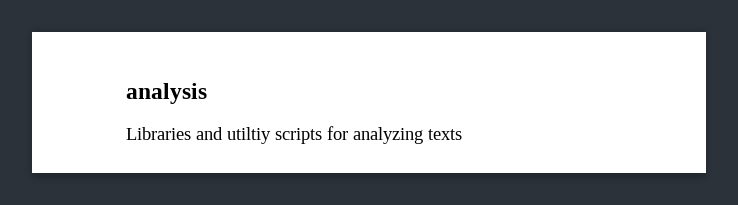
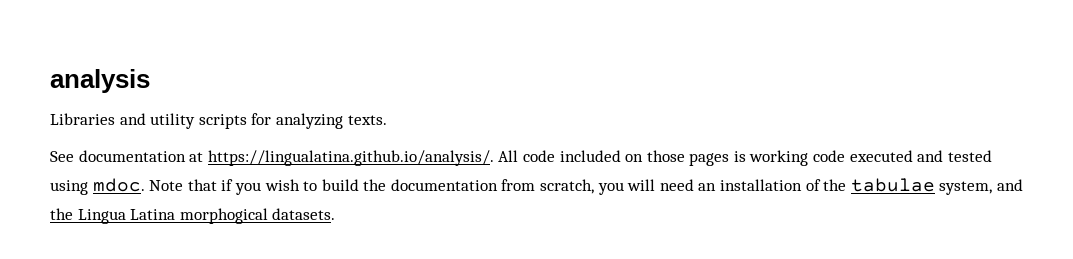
- Libraries and utiltiy scripts for analyzing texts
+ Libraries and utility scripts for analyzing texts.
+ See documentation at https://lingualatina.github.io/analysis/. All code included on those pages is working code executed and tested using mdoc. Note that if you wish to build the documentation from scratch, you will need an installation of the tabulae system, and the Lingua Latina morphogical datasets.

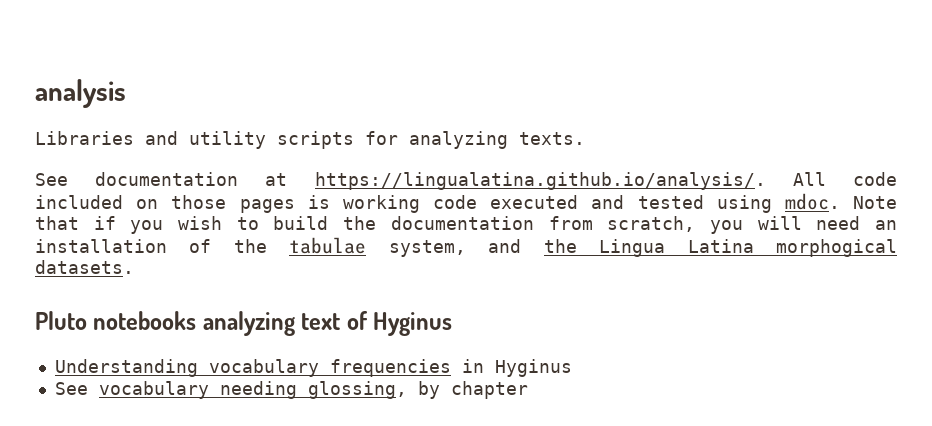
+ Pluto notebooks analyzing text of Hyginus
+ Understanding vocabulary frequencies in Hyginus
+ See vocabulary needing glossing, by chapter

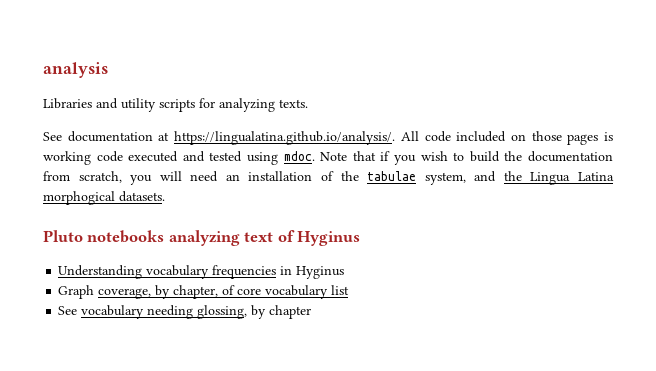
+ Graph coverage, by chapter, of core vocabulary list

